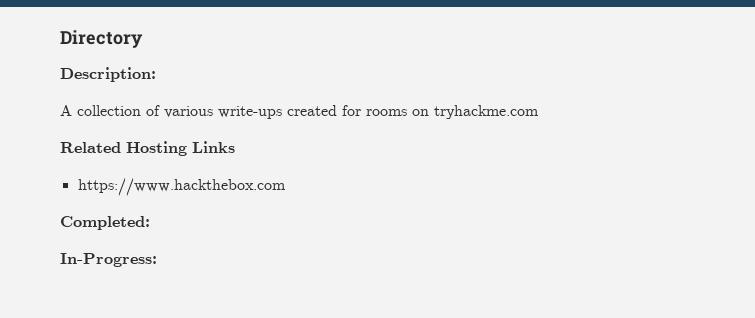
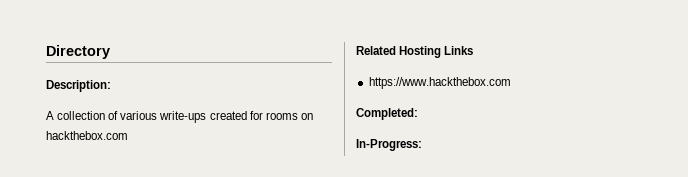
- A collection of various write-ups created for rooms on tryhackme.com
+ A collection of various write-ups created for rooms on hackthebox.com

